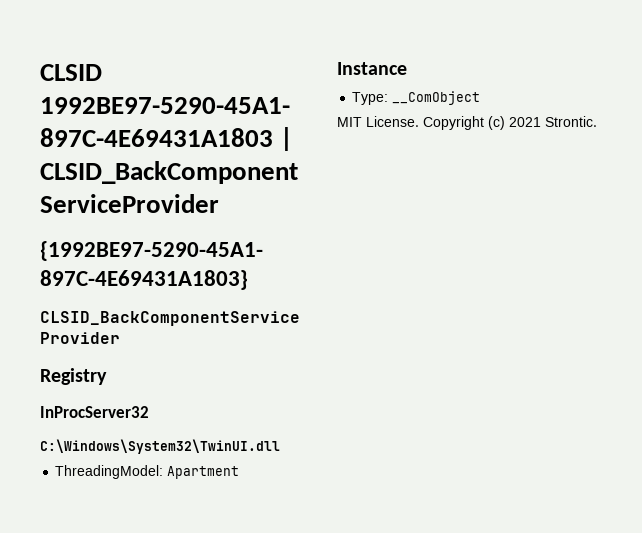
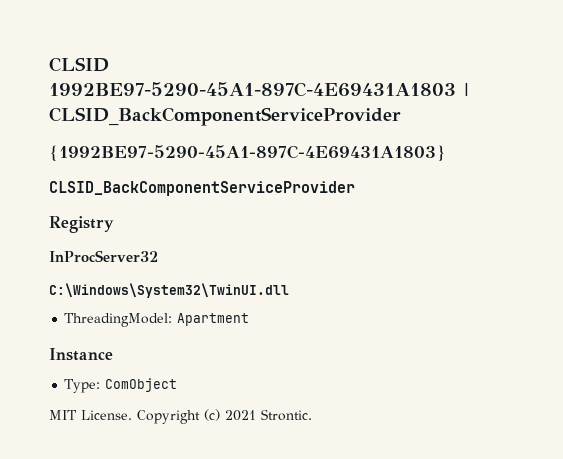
- Type: __ComObject
+ Type: ComObject

